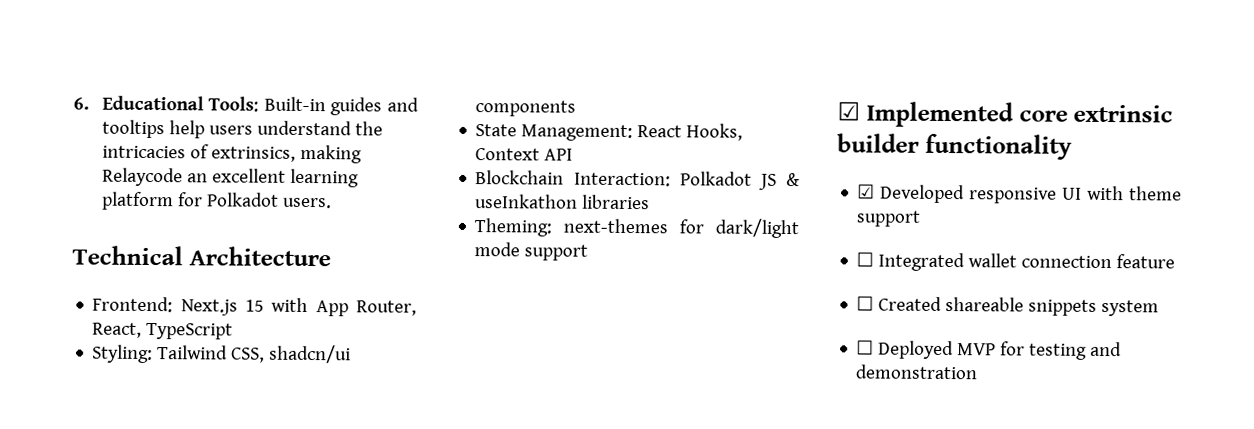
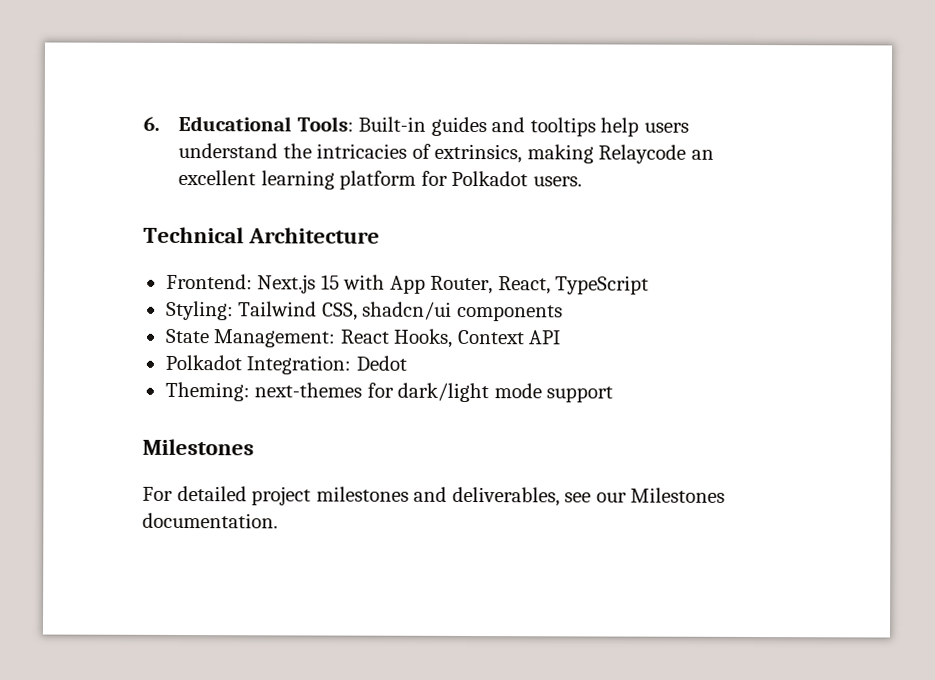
- Blockchain Interaction: Polkadot JS & useInkathon libraries
+ Polkadot Integration: Dedot
  Theming: next-themes for dark/light mode support
- ☑ Implemented core extrinsic builder functionality
- ☑ Developed responsive UI with theme support
- ☐ Integrated wallet connection feature
- ☐ Created shareable snippets system
- ☐ Deployed MVP for testing and demonstration
+ Milestones
+ For detailed project milestones and deliverables, see our Milestones documentation.

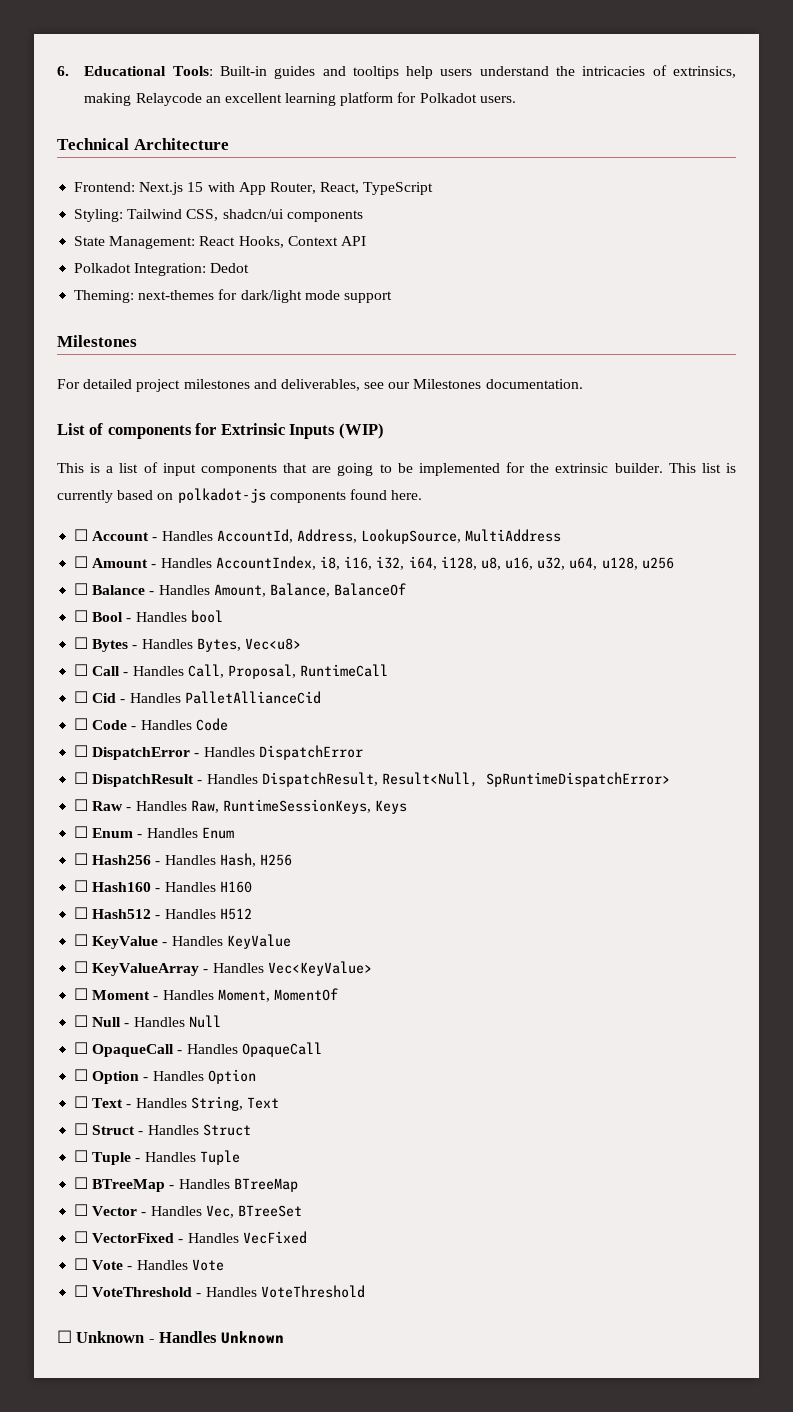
+ List of components for Extrinsic Inputs (WIP)
+ This is a list of input components that are going to be implemented for the extrinsic builder. This list is currently based on polkadot-js components found here.
+ ☐ Account - Handles AccountId, Address, LookupSource, MultiAddress
+ ☐ Amount - Handles AccountIndex, i8, i16, i32, i64, i128, u8, u16, u32, u64, u128, u256
+ ☐ Balance - Handles Amount, Balance, BalanceOf
+ ☐ Bool - Handles bool
+ ☐ Bytes - Handles Bytes, Vec<u8>
+ ☐ Call - Handles Call, Proposal, RuntimeCall
+ ☐ Cid - Handles PalletAllianceCid
+ ☐ Code - Handles Code
+ ☐ DispatchError - Handles DispatchError
+ ☐ DispatchResult - Handles DispatchResult, Result<Null, SpRuntimeDispatchError>
+ ☐ Raw - Handles Raw, RuntimeSessionKeys, Keys
+ ☐ Enum - Handles Enum
+ ☐ Hash256 - Handles Hash, H256
+ ☐ Hash160 - Handles H160
+ ☐ Hash512 - Handles H512
+ ☐ KeyValue - Handles KeyValue
+ ☐ KeyValueArray - Handles Vec<KeyValue>
+ ☐ Moment - Handles Moment, MomentOf
+ ☐ Null - Handles Null
+ ☐ OpaqueCall - Handles OpaqueCall
+ ☐ Option - Handles Option
+ ☐ Text - Handles String, Text
+ ☐ Struct - Handles Struct
+ ☐ Tuple - Handles Tuple
+ ☐ BTreeMap - Handles BTreeMap
+ ☐ Vector - Handles Vec, BTreeSet
+ ☐ VectorFixed - Handles VecFixed
+ ☐ Vote - Handles Vote
+ ☐ VoteThreshold - Handles VoteThreshold
+ ☐ Unknown - Handles Unknown

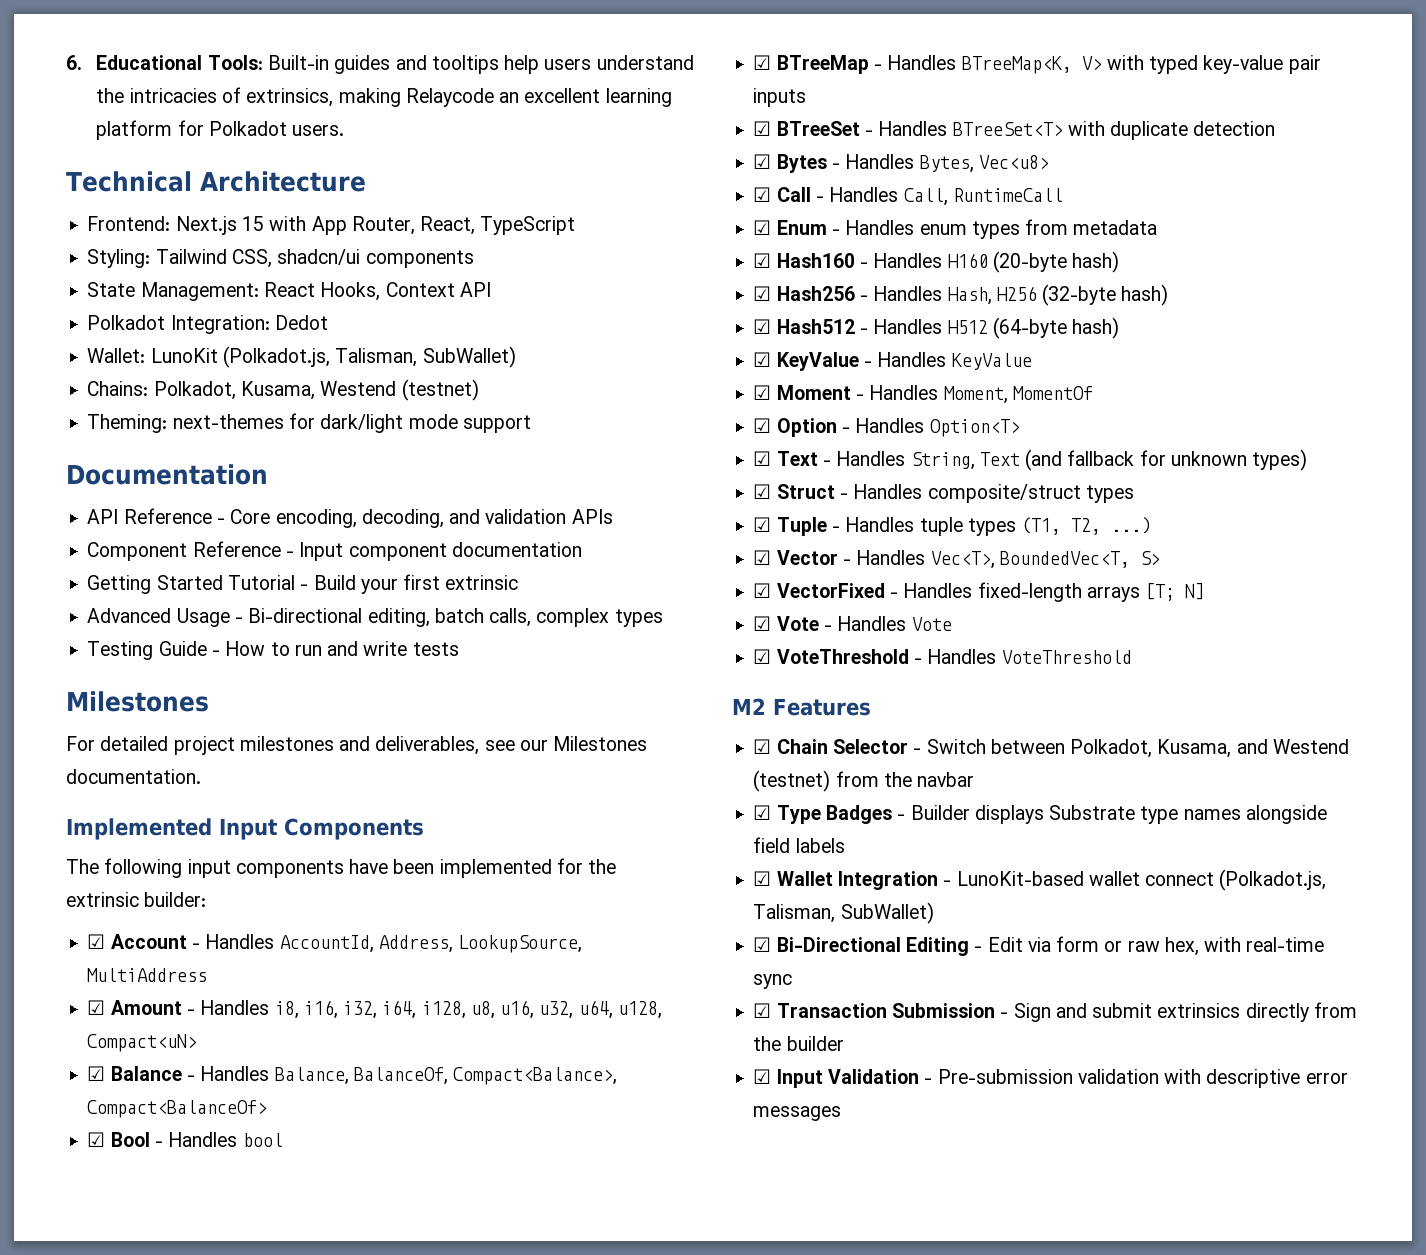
+ Wallet: LunoKit (Polkadot.js, Talisman, SubWallet)
+ Chains: Polkadot, Kusama, Westend (testnet)
+ Documentation
+ API Reference - Core encoding, decoding, and validation APIs
+ Component Reference - Input component documentation
+ Getting Started Tutorial - Build your first extrinsic
+ Advanced Usage - Bi-directional editing, batch calls, complex types
+ Testing Guide - How to run and write tests
- List of components for Extrinsic Inputs (WIP)
- This is a list of input components that are going to be implemented for the extrinsic builder. This list is currently based on polkadot-js components found here.
- ☐ Account - Handles AccountId, Address, LookupSource, MultiAddress
+ Implemented Input Components
+ The following input components have been implemented for the extrinsic builder:
+ ☑ Account - Handles AccountId, Address, LookupSource, MultiAddress
- ☐ Amount - Handles AccountIndex, i8, i16, i32, i64, i128, u8, u16, u32, u64, u128, u256
- ☐ Balance - Handles Amount, Balance, BalanceOf
- ☐ Bool - Handles bool
+ ☑ Amount - Handles i8, i16, i32, i64, i128, u8, u16, u32, u64, u128, Compact<uN>
+ ☑ Balance - Handles Balance, BalanceOf, Compact<Balance>, Compact<BalanceOf>
+ ☑ Bool - Handles bool
- ☐ Bytes - Handles Bytes, Vec<u8>
+ ☑ BTreeMap - Handles BTreeMap<K, V> with typed key-value pair inputs
+ ☑ BTreeSet - Handles BTreeSet<T> with duplicate detection
+ ☑ Bytes - Handles Bytes, Vec<u8>
- ☐ Call - Handles Call, Proposal, RuntimeCall
+ ☑ Call - Handles Call, RuntimeCall
- ☐ Cid - Handles PalletAllianceCid
- ☐ Code - Handles Code
- ☐ DispatchError - Handles DispatchError
- ☐ DispatchResult - Handles DispatchResult, Result<Null, SpRuntimeDispatchError>
- ☐ Raw - Handles Raw, RuntimeSessionKeys, Keys
- ☐ Enum - Handles Enum
- ☐ Hash256 - Handles Hash, H256
- ☐ Hash160 - Handles H160
- ☐ Hash512 - Handles H512
- ☐ KeyValue - Handles KeyValue
+ ☑ Enum - Handles enum types from metadata
+ ☑ Hash160 - Handles H160 (20-byte hash)
+ ☑ Hash256 - Handles Hash, H256 (32-byte hash)
+ ☑ Hash512 - Handles H512 (64-byte hash)
+ ☑ KeyValue - Handles KeyValue
- ☐ KeyValueArray - Handles Vec<KeyValue>
- ☐ Moment - Handles Moment, MomentOf
+ ☑ Moment - Handles Moment, MomentOf
- ☐ Null - Handles Null
- ☐ OpaqueCall - Handles OpaqueCall
- ☐ Option - Handles Option
- ☐ Text - Handles String, Text
- ☐ Struct - Handles Struct
- ☐ Tuple - Handles Tuple
- ☐ BTreeMap - Handles BTreeMap
- ☐ Vector - Handles Vec, BTreeSet
- ☐ VectorFixed - Handles VecFixed
- ☐ Vote - Handles Vote
+ ☑ Option - Handles Option<T>
+ ☑ Text - Handles String, Text (and fallback for unknown types)
+ ☑ Struct - Handles composite/struct types
+ ☑ Tuple - Handles tuple types (T1, T2, ...)
+ ☑ Vector - Handles Vec<T>, BoundedVec<T, S>
+ ☑ VectorFixed - Handles fixed-length arrays [T; N]
+ ☑ Vote - Handles Vote
- ☐ VoteThreshold - Handles VoteThreshold
+ ☑ VoteThreshold - Handles VoteThreshold
- ☐ Unknown - Handles Unknown
+ M2 Features
+ ☑ Chain Selector - Switch between Polkadot, Kusama, and Westend (testnet) from the navbar
+ ☑ Type Badges - Builder displays Substrate type names alongside field labels
+ ☑ Wallet Integration - LunoKit-based wallet connect (Polkadot.js, Talisman, SubWallet)
+ ☑ Bi-Directional Editing - Edit via form or raw hex, with real-time sync
+ ☑ Transaction Submission - Sign and submit extrinsics directly from the builder
+ ☑ Input Validation - Pre-submission validation with descriptive error messages

